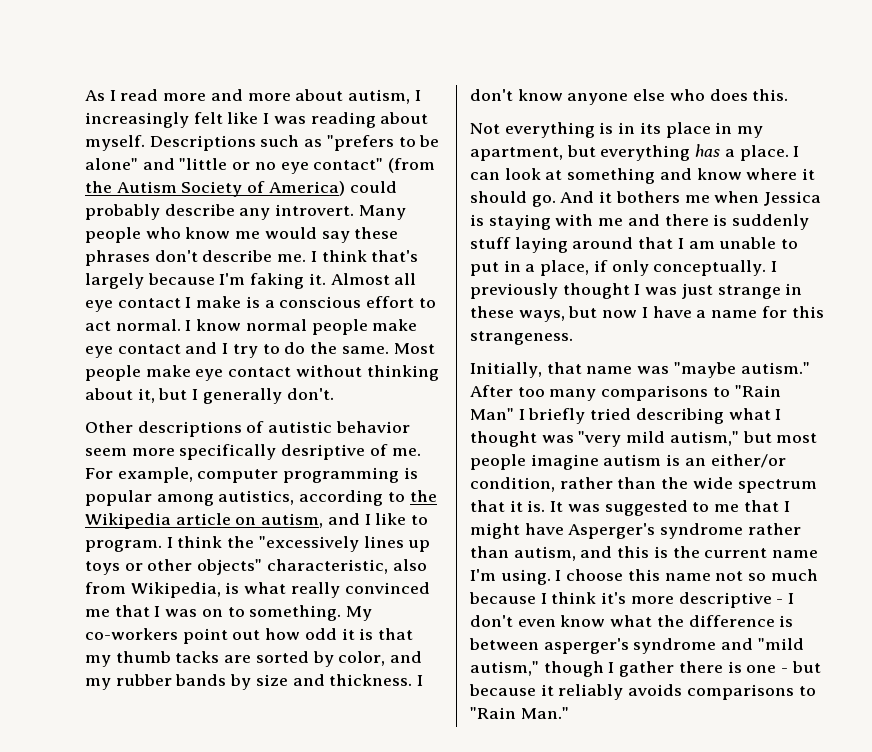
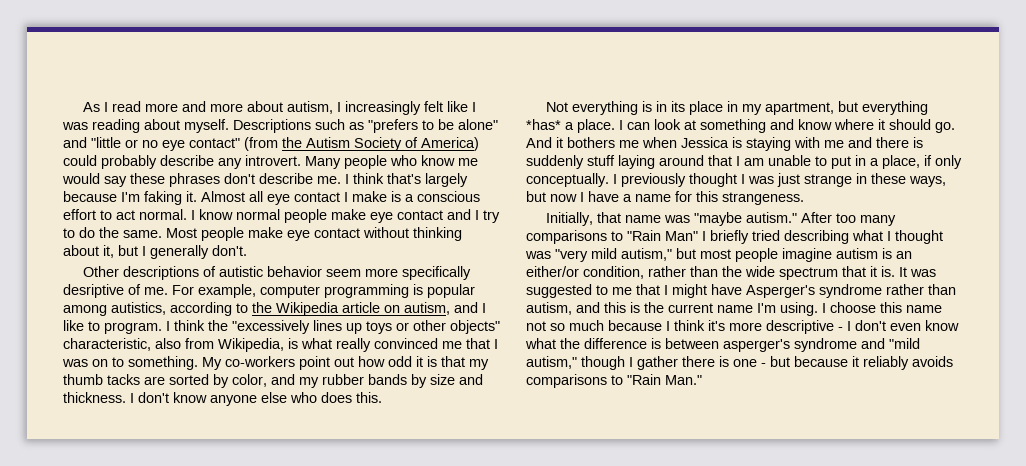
- Not everything is in its place in my apartment, but everything has a place.
+ Not everything is in its place in my apartment, but everything *has* a place.

